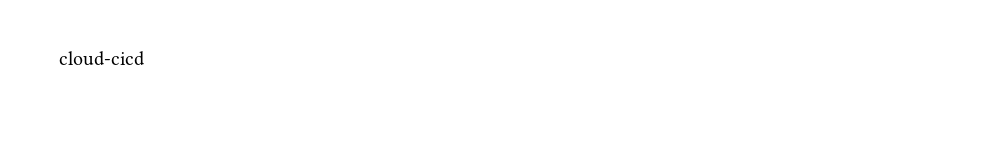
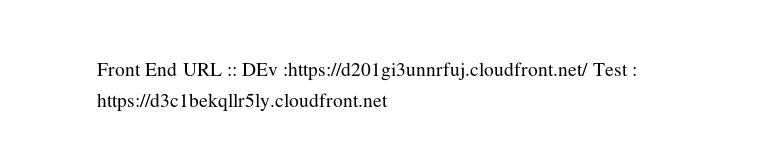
- cloud-cicd
+ Front End URL :: DEv :https://d201gi3unnrfuj.cloudfront.net/ Test : https://d3c1bekqllr5ly.cloudfront.net

